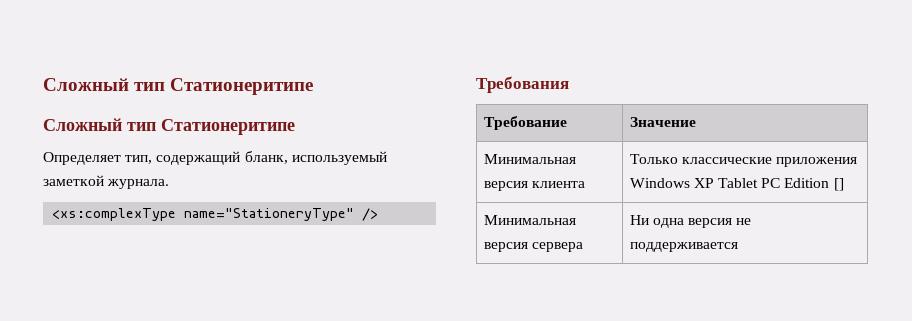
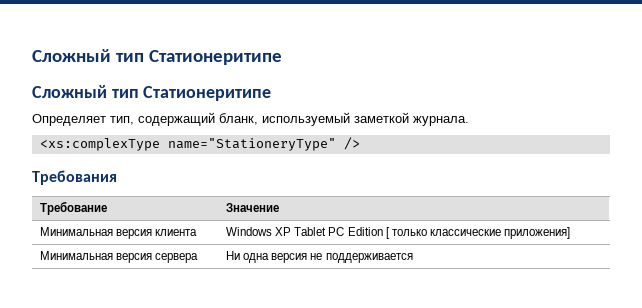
- Минимальная версия клиента | Только классические приложения Windows XP Tablet PC Edition []
+ Минимальная версия клиента | Windows XP Tablet PC Edition [ только классические приложения]

